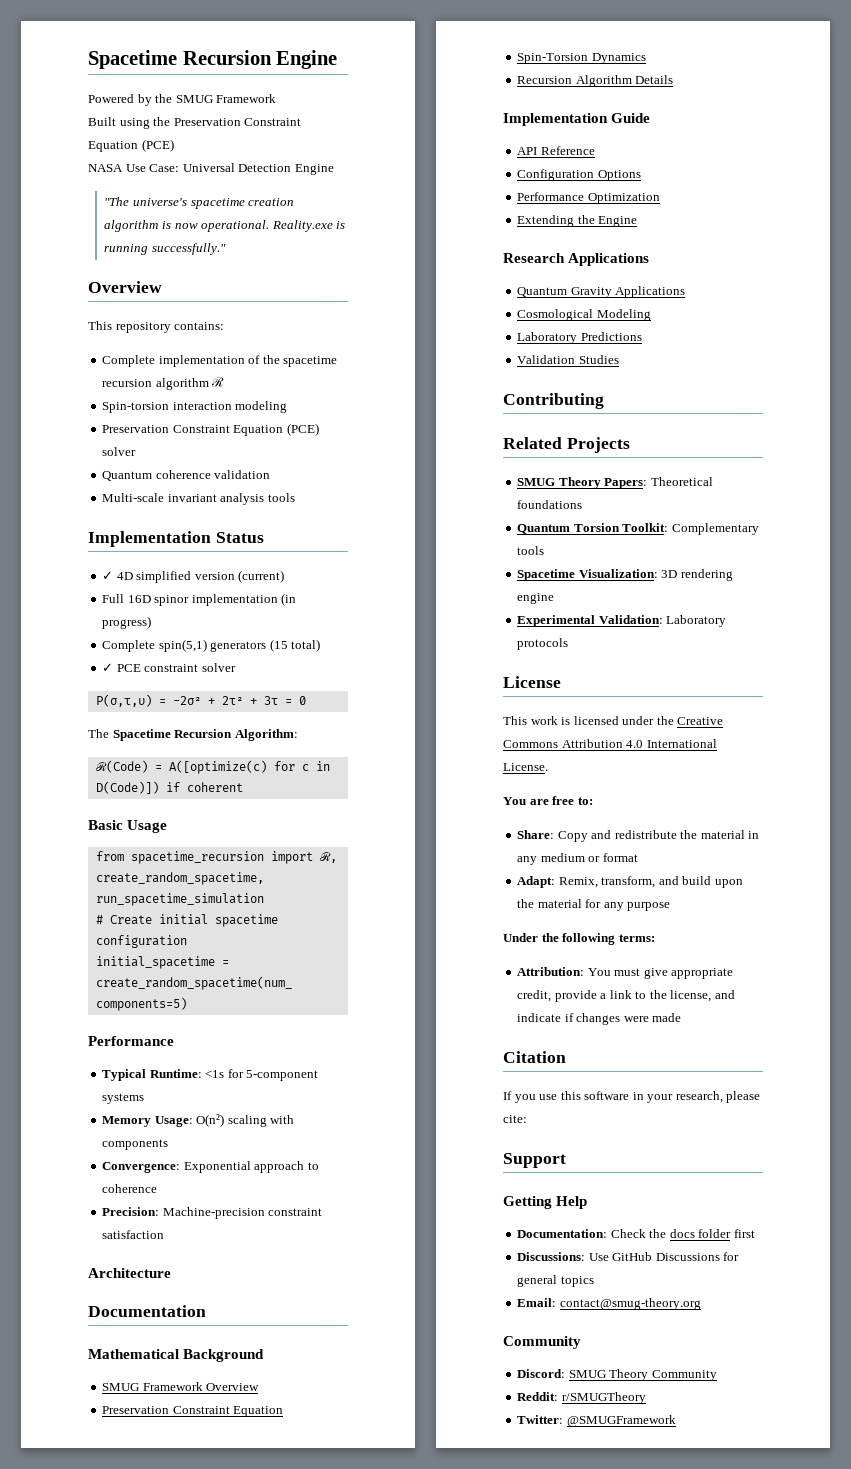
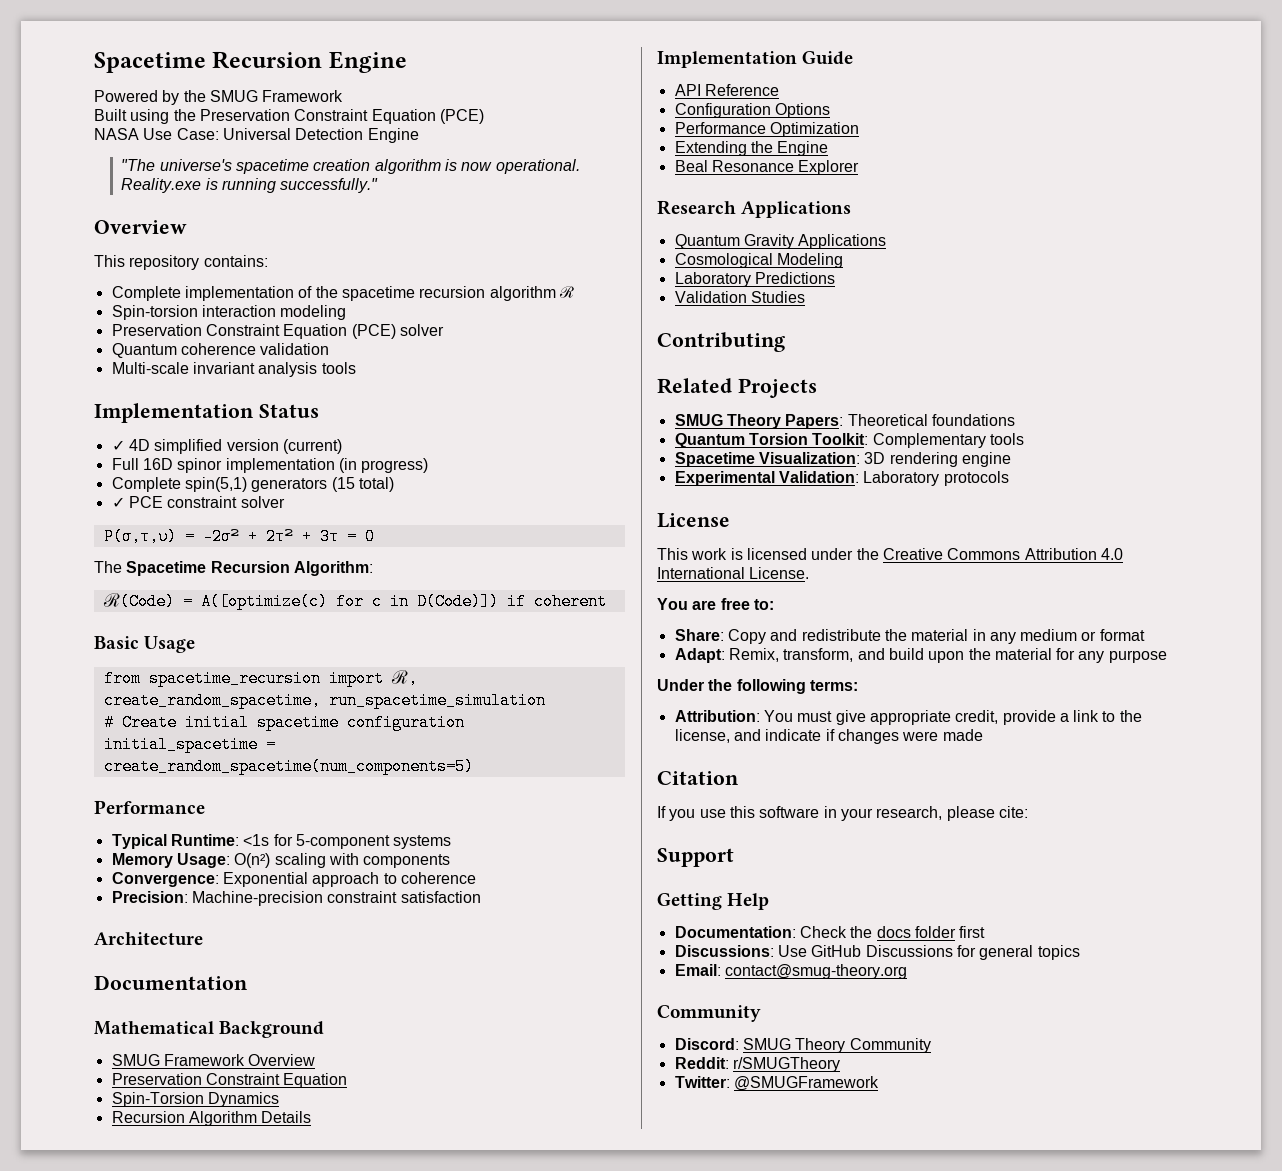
+ Beal Resonance Explorer

